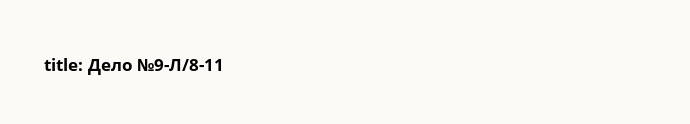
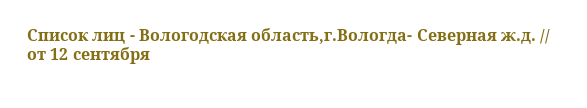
- title: Дело №9-Л/8-11
+ Список лиц - Вологодская область,г.Вологда- Северная ж.д. // от 12 сентября

